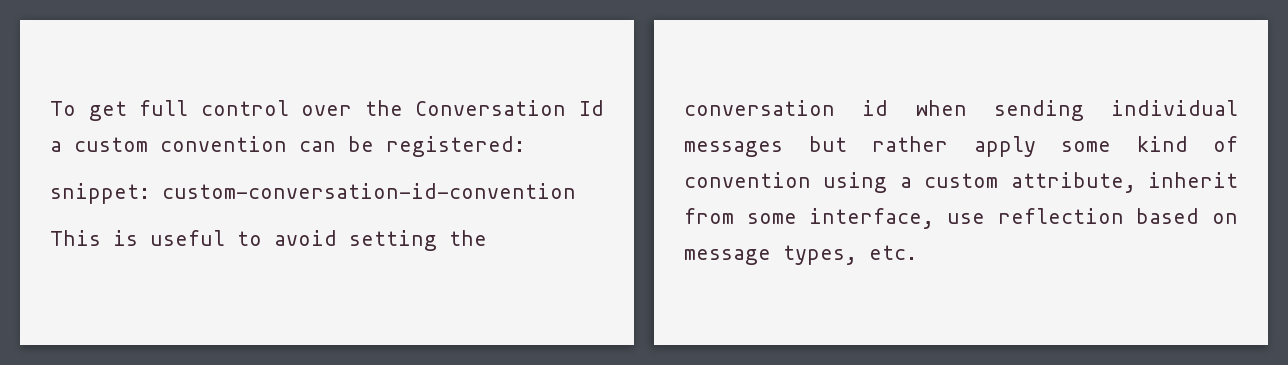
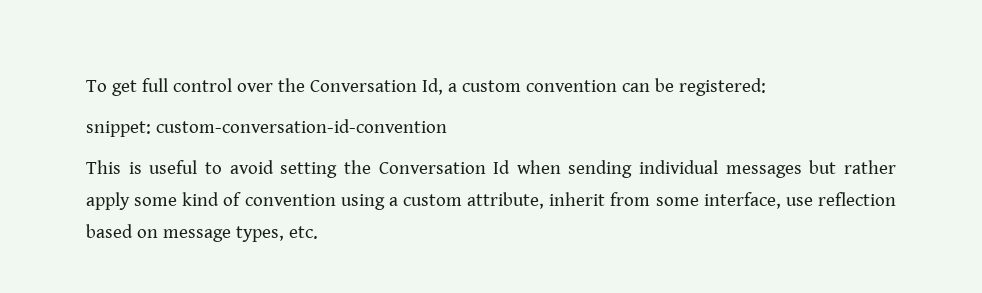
- To get full control over the Conversation Id a custom convention can be registered:
+ To get full control over the Conversation Id, a custom convention can be registered:
- This is useful to avoid setting the conversation id when sending individual messages but rather apply some kind of convention using a custom attribute, inherit from some interface, use reflection based on message types, etc.
+ This is useful to avoid setting the Conversation Id when sending individual messages but rather apply some kind of convention using a custom attribute, inherit from some interface, use reflection based on message types, etc.

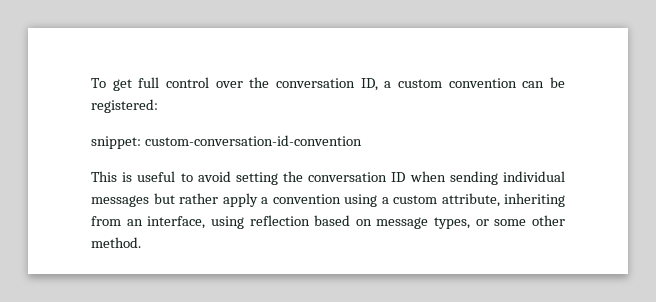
- To get full control over the Conversation Id, a custom convention can be registered:
+ To get full control over the conversation ID, a custom convention can be registered:
- This is useful to avoid setting the Conversation Id when sending individual messages but rather apply some kind of convention using a custom attribute, inherit from some interface, use reflection based on message types, etc.
+ This is useful to avoid setting the conversation ID when sending individual messages but rather apply a convention using a custom attribute, inheriting from an interface, using reflection based on message types, or some other method.

